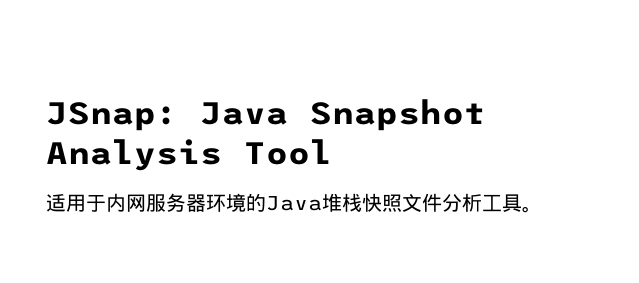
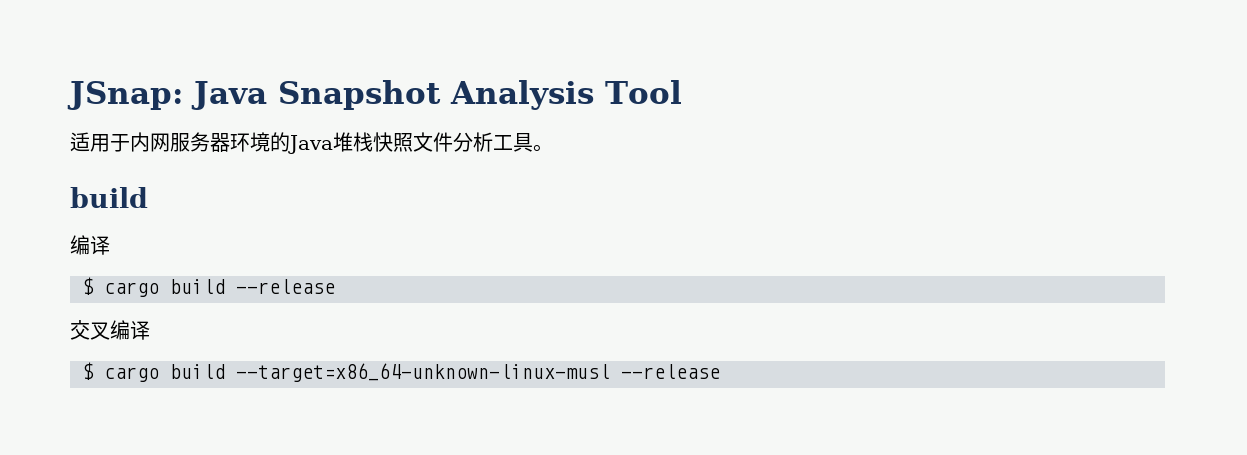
  适用于内网服务器环境的Java堆栈快照文件分析工具。
+ build
+ 编译
+ $ cargo build --release
+ 交叉编译
+ $ cargo build --target=x86_64-unknown-linux-musl --release

